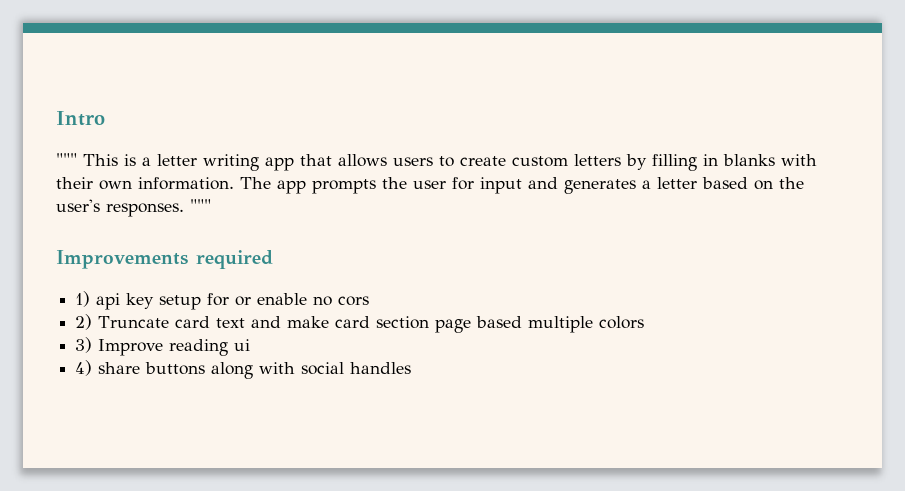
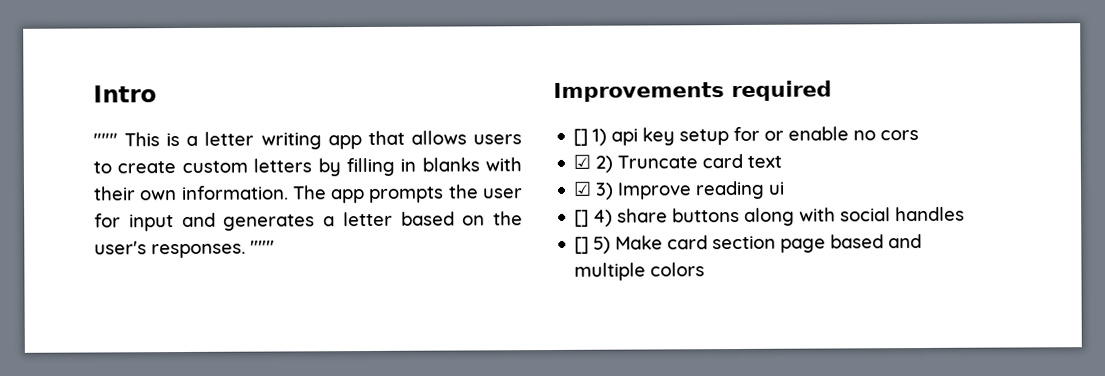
- 1) api key setup for or enable no cors
+ [] 1) api key setup for or enable no cors
- 2) Truncate card text and make card section page based multiple colors
- 3) Improve reading ui
+ ☑ 2) Truncate card text
+ ☑ 3) Improve reading ui
- 4) share buttons along with social handles
+ [] 4) share buttons along with social handles
+ [] 5) Make card section page based and multiple colors

